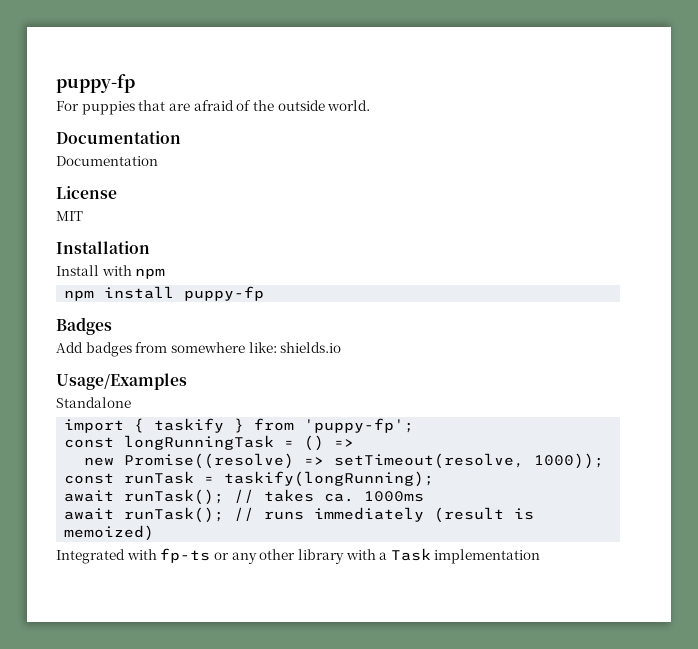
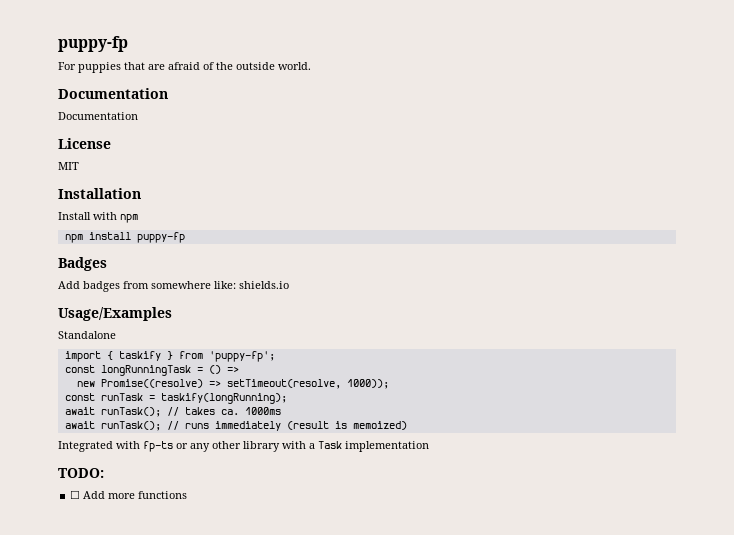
+ TODO:
+ ☐ Add more functions

